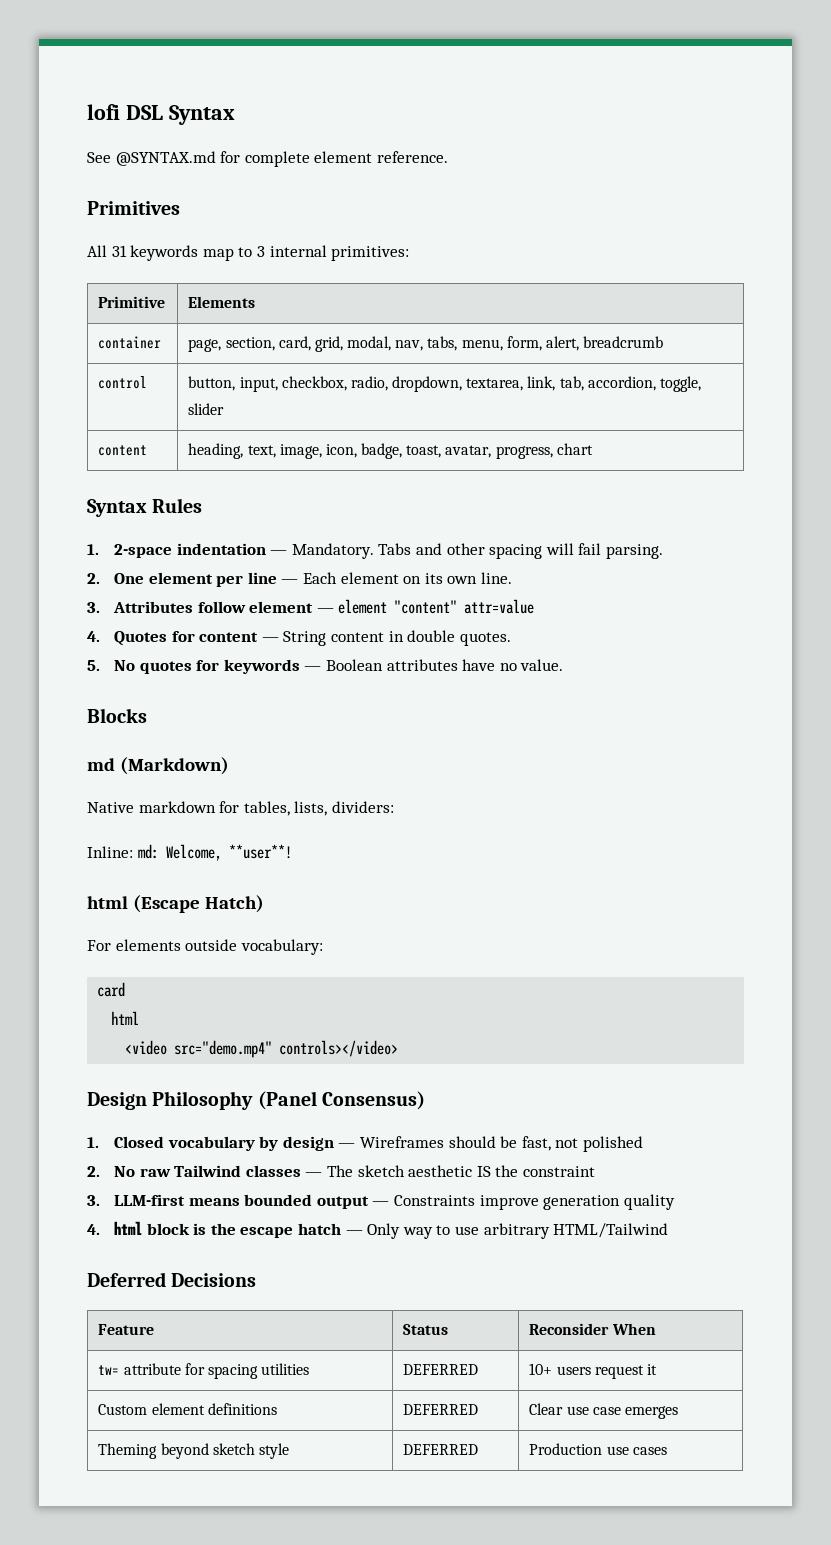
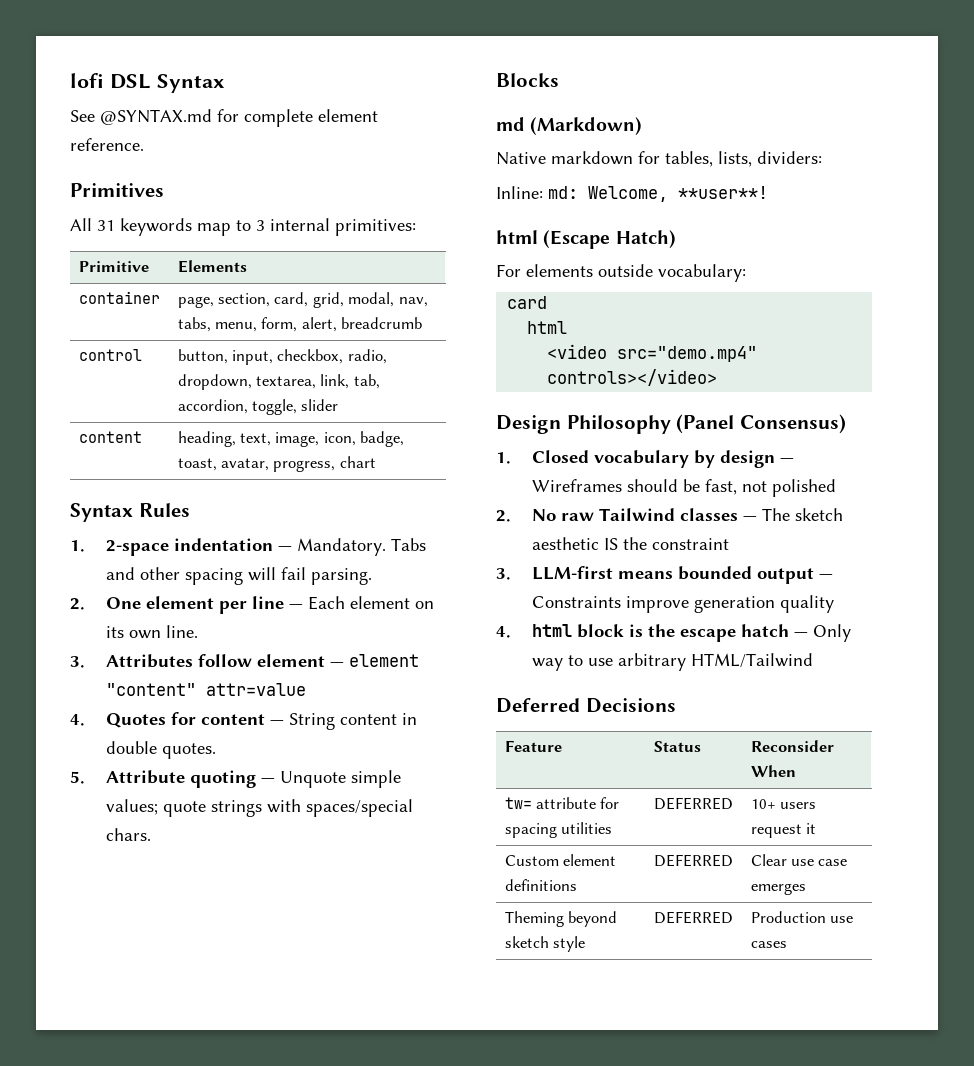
- 5. No quotes for keywords — Boolean attributes have no value.
+ 5. Attribute quoting — Unquote simple values; quote strings with spaces/special chars.

